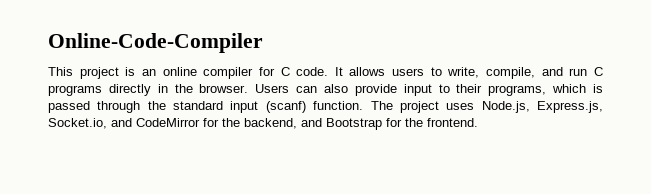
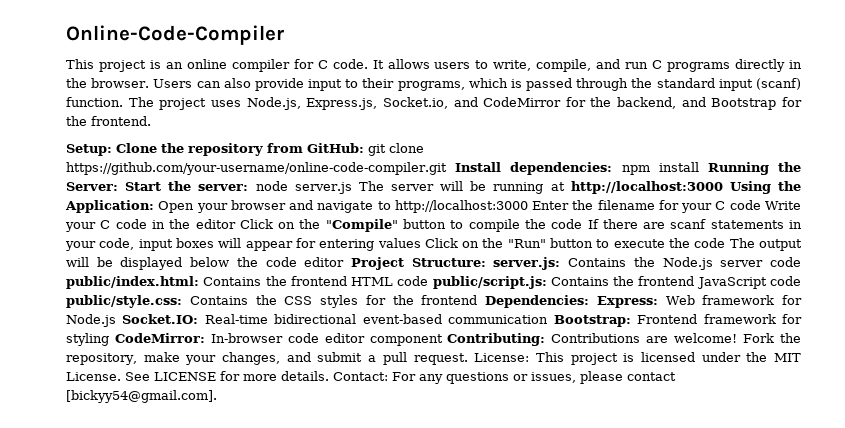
+ Setup: Clone the repository from GitHub: git clone https://github.com/your-username/online-code-compiler.git Install dependencies: npm install Running the Server: Start the server: node server.js The server will be running at http://localhost:3000 Using the Application: Open your browser and navigate to http://localhost:3000 Enter the filename for your C code Write your C code in the editor Click on the "Compile" button to compile the code If there are scanf statements in your code, input boxes will appear for entering values Click on the "Run" button to execute the code The output will be displayed below the code editor Project Structure: server.js: Contains the Node.js server code public/index.html: Contains the frontend HTML code public/script.js: Contains the frontend JavaScript code public/style.css: Contains the CSS styles for the frontend Dependencies: Express: Web framework for Node.js Socket.IO: Real-time bidirectional event-based communication Bootstrap: Frontend framework for styling CodeMirror: In-browser code editor component Contributing: Contributions are welcome! Fork the repository, make your changes, and submit a pull request. License: This project is licensed under the MIT License. See LICENSE for more details. Contact: For any questions or issues, please contact [bickyy54@gmail.com].

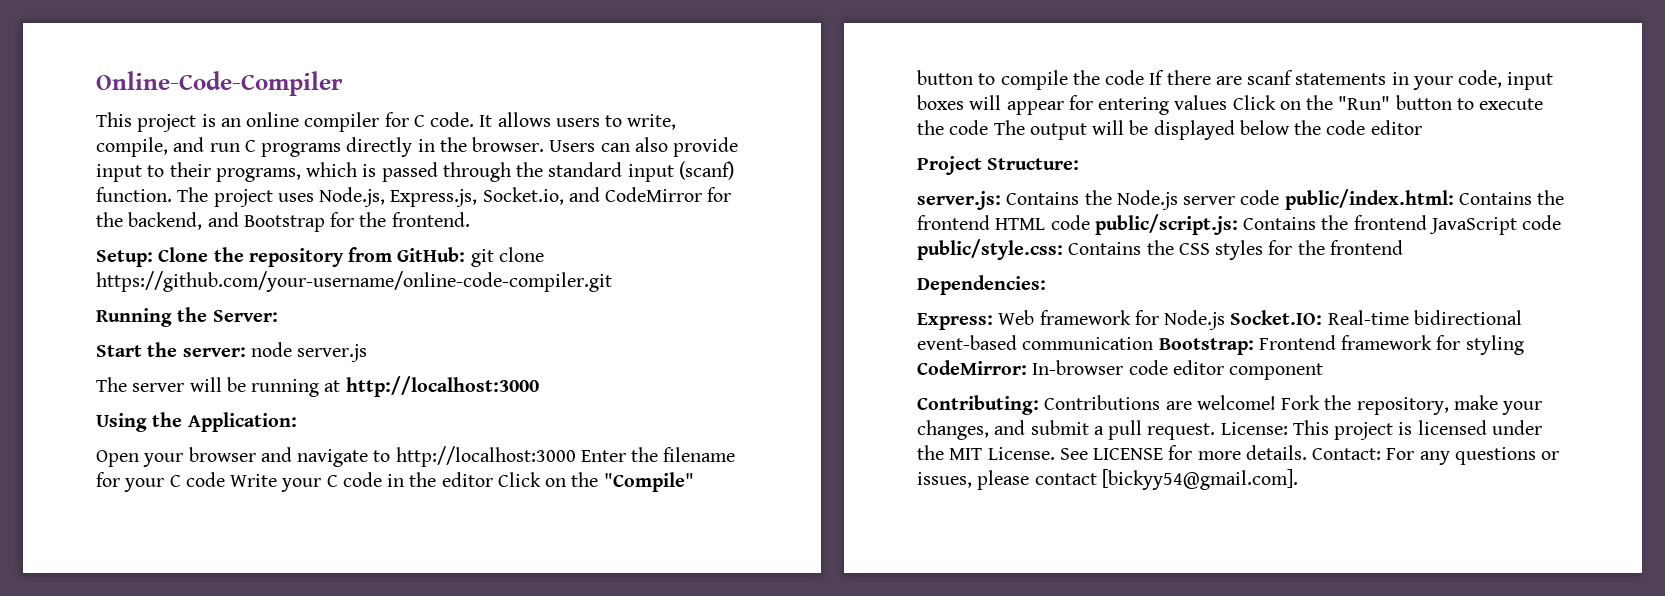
- git clone https://github.com/your-username/online-code-compiler.git Install dependencies: npm install Running the Server: Start the server:
+ git clone https://github.com/your-username/online-code-compiler.git
+ Running the Server:
+ Start the server:
- node server.js The server will be running at http://localhost:3000 Using the Application: Open your browser and navigate to http://localhost:3000 Enter the filename for your C code Write your C code in the editor Click on the "Compile" button to compile the code If there are scanf statements in your code, input boxes will appear for entering values Click on the "Run" button to execute the code The output will be displayed below the code editor Project Structure: server.js:
+ node server.js
+ The server will be running at http://localhost:3000
+ Using the Application:
+ Open your browser and navigate to http://localhost:3000 Enter the filename for your C code Write your C code in the editor Click on the "Compile" button to compile the code If there are scanf statements in your code, input boxes will appear for entering values Click on the "Run" button to execute the code The output will be displayed below the code editor
+ Project Structure:
+ server.js:
- Contains the CSS styles for the frontend Dependencies: Express:
+ Contains the CSS styles for the frontend
+ Dependencies:
+ Express:
- In-browser code editor component Contributing:
+ In-browser code editor component
+ Contributing:

